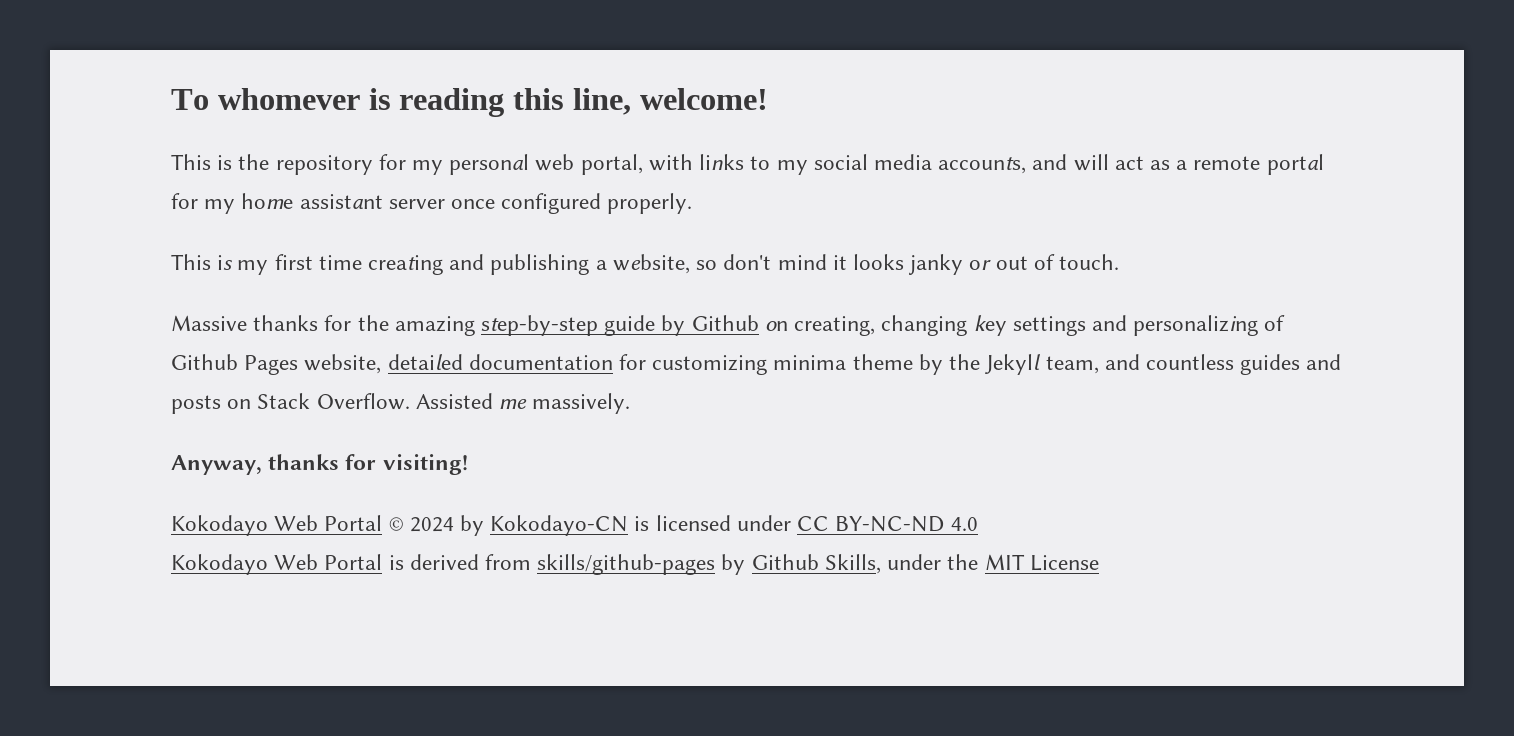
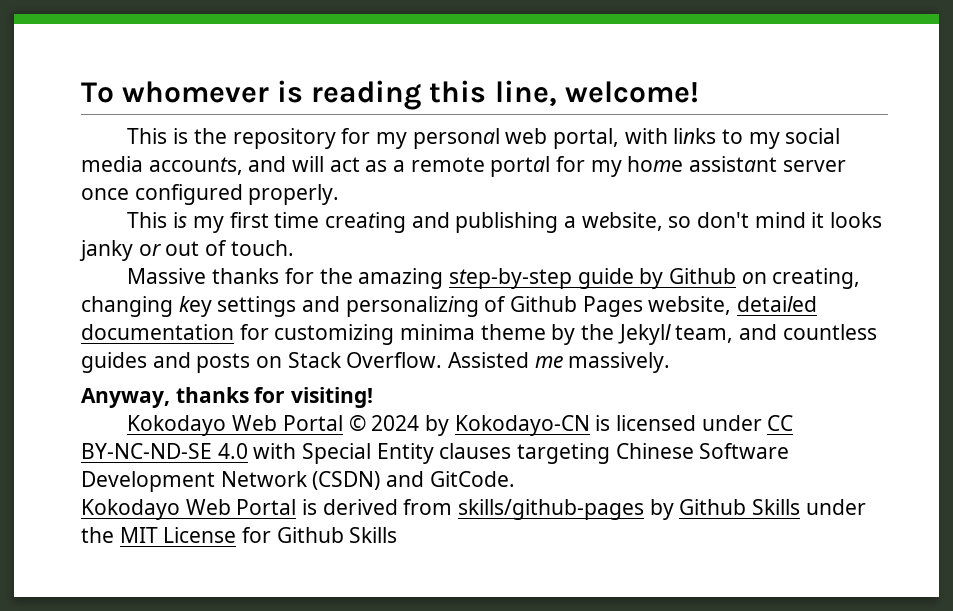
- Kokodayo Web Portal © 2024 by Kokodayo-CN is licensed under CC BY-NC-ND 4.0
+ Kokodayo Web Portal © 2024 by Kokodayo-CN is licensed under CC BY-NC-ND-SE 4.0 with Special Entity clauses targeting Chinese Software Development Network (CSDN) and GitCode.
- Kokodayo Web Portal is derived from skills/github-pages by Github Skills, under the MIT License
+ Kokodayo Web Portal is derived from skills/github-pages by Github Skills under the MIT License for Github Skills

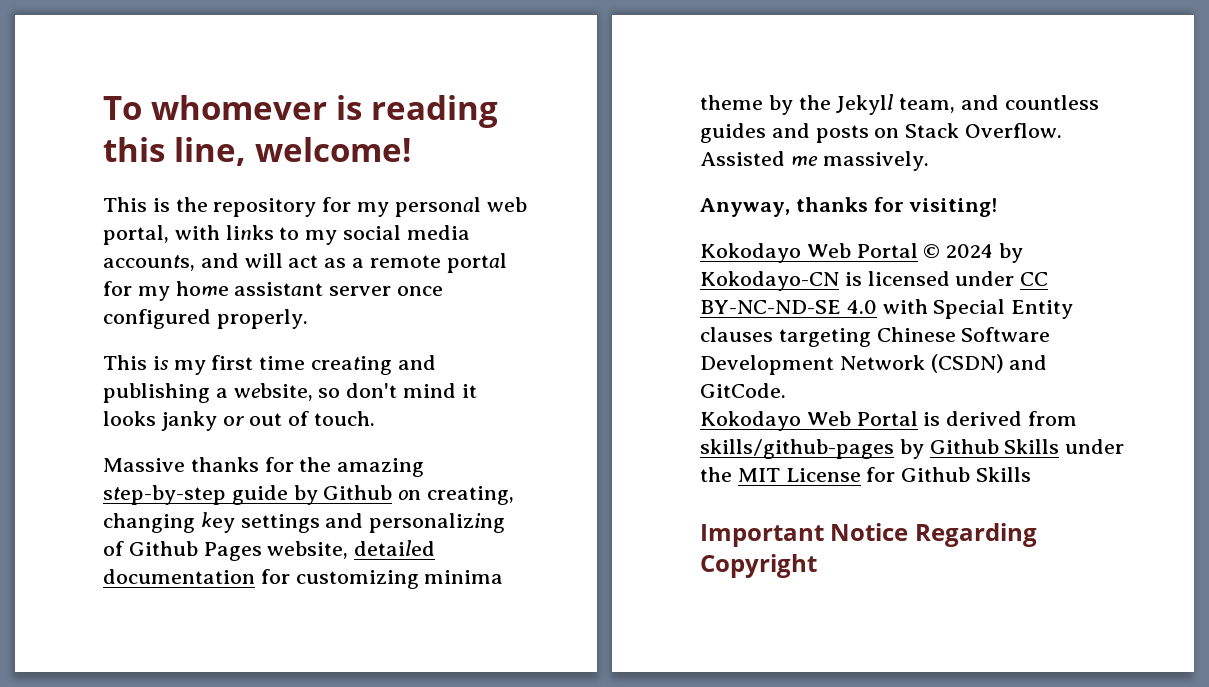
+ Important Notice Regarding Copyright

